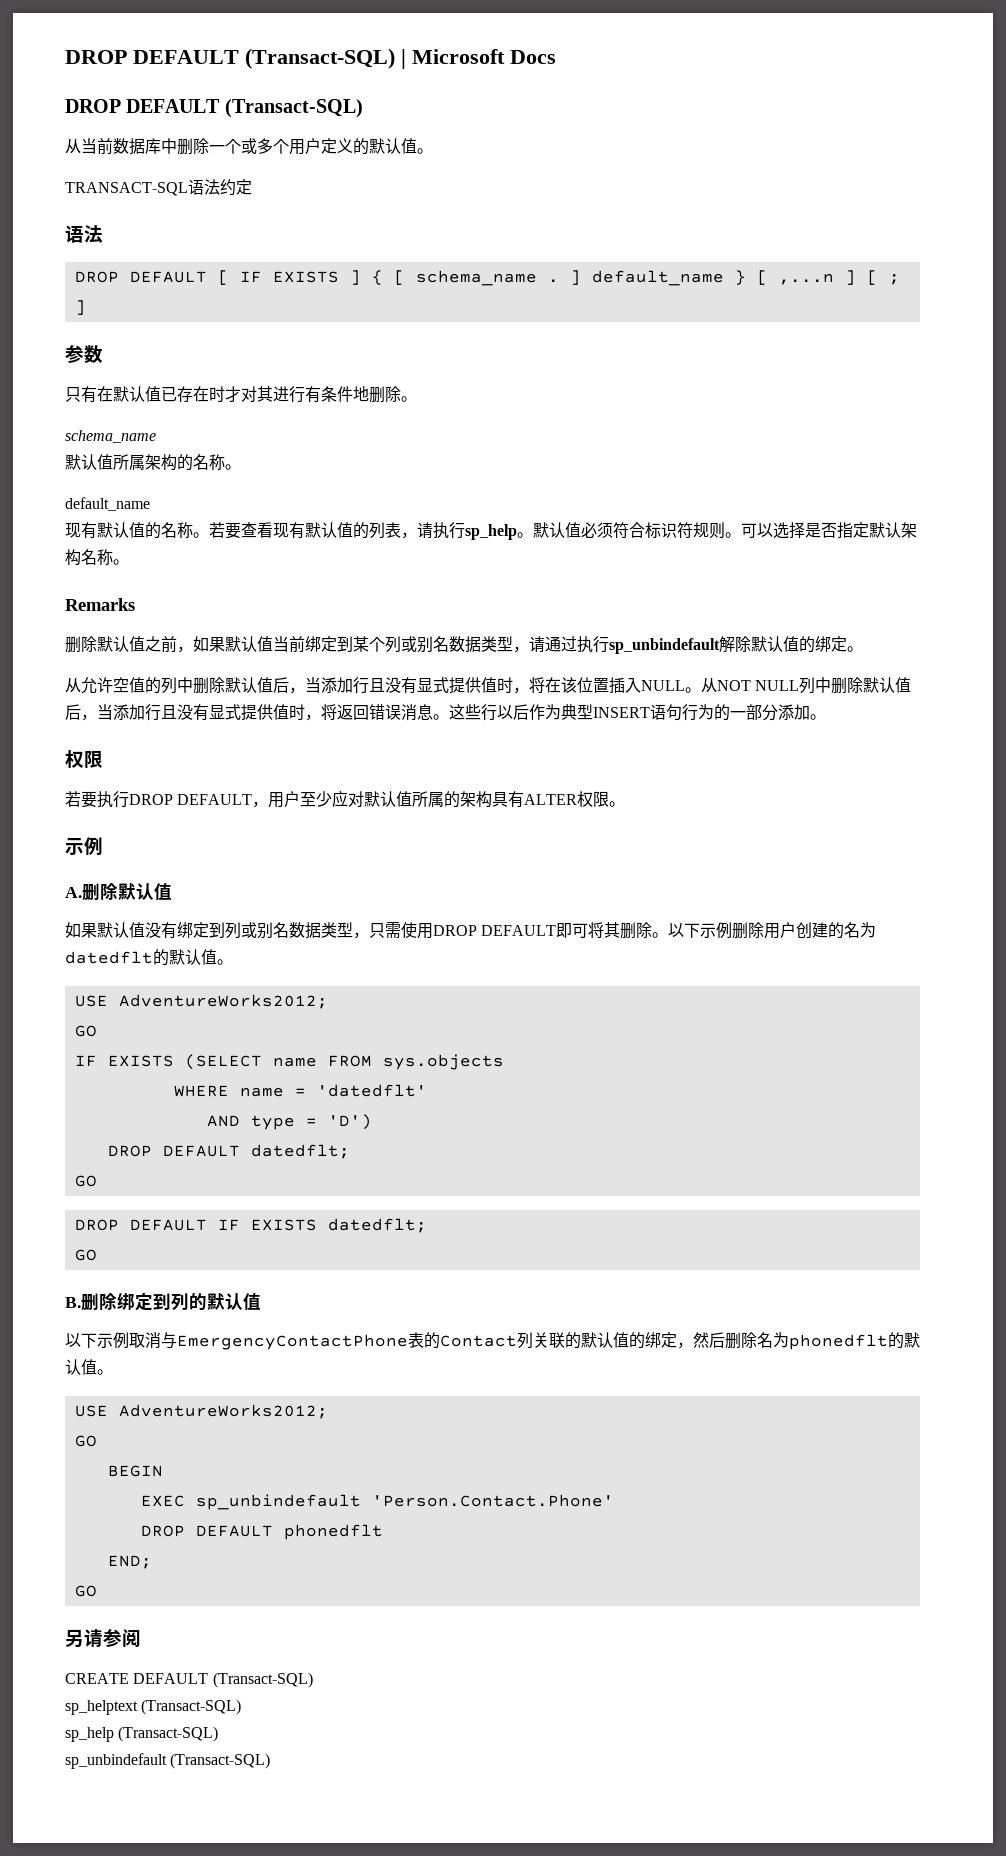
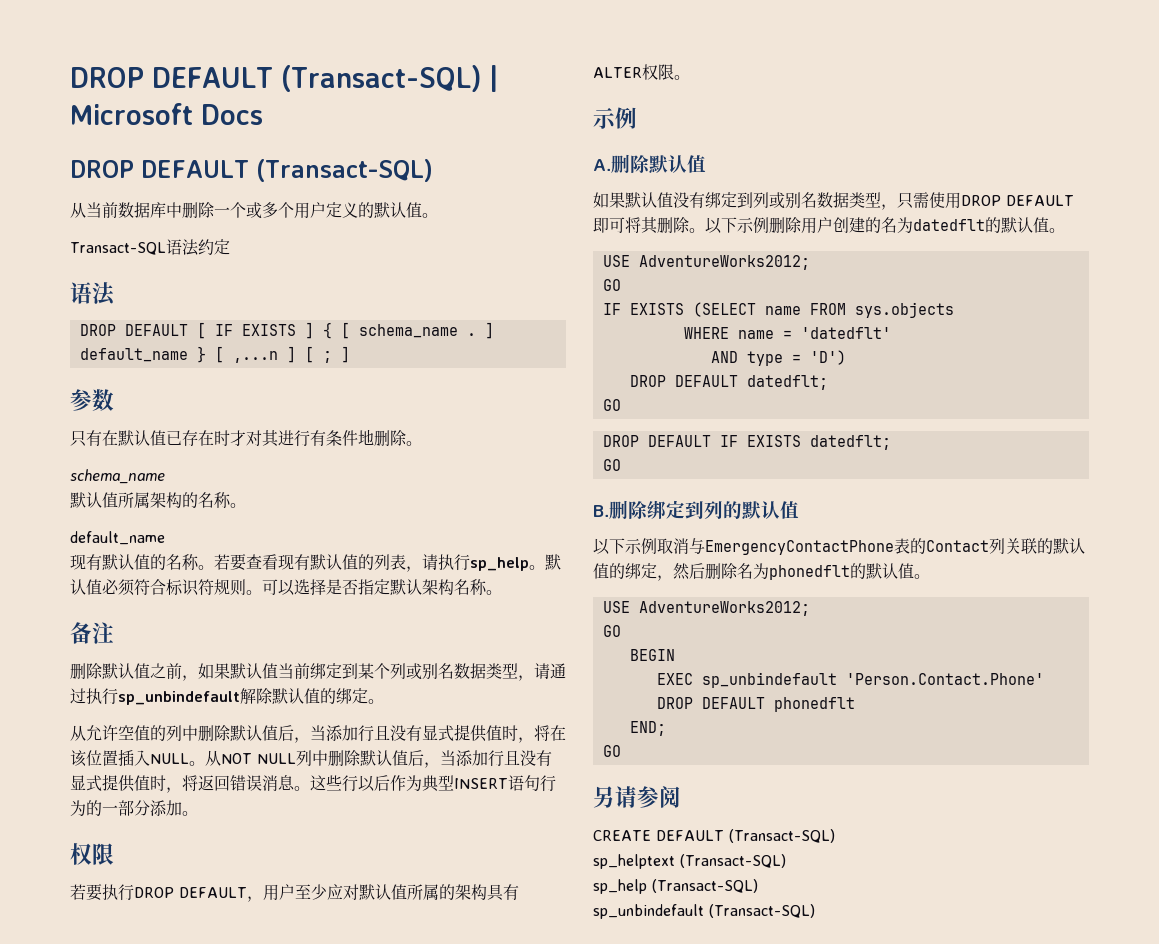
- TRANSACT-SQL语法约定
+ Transact-SQL语法约定
- Remarks
+ 备注

